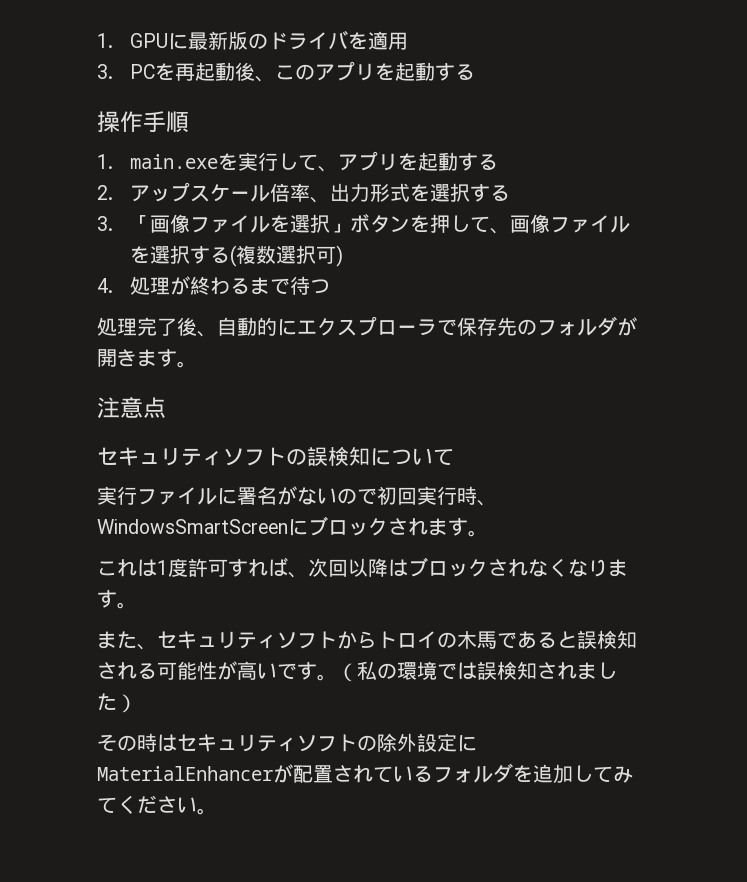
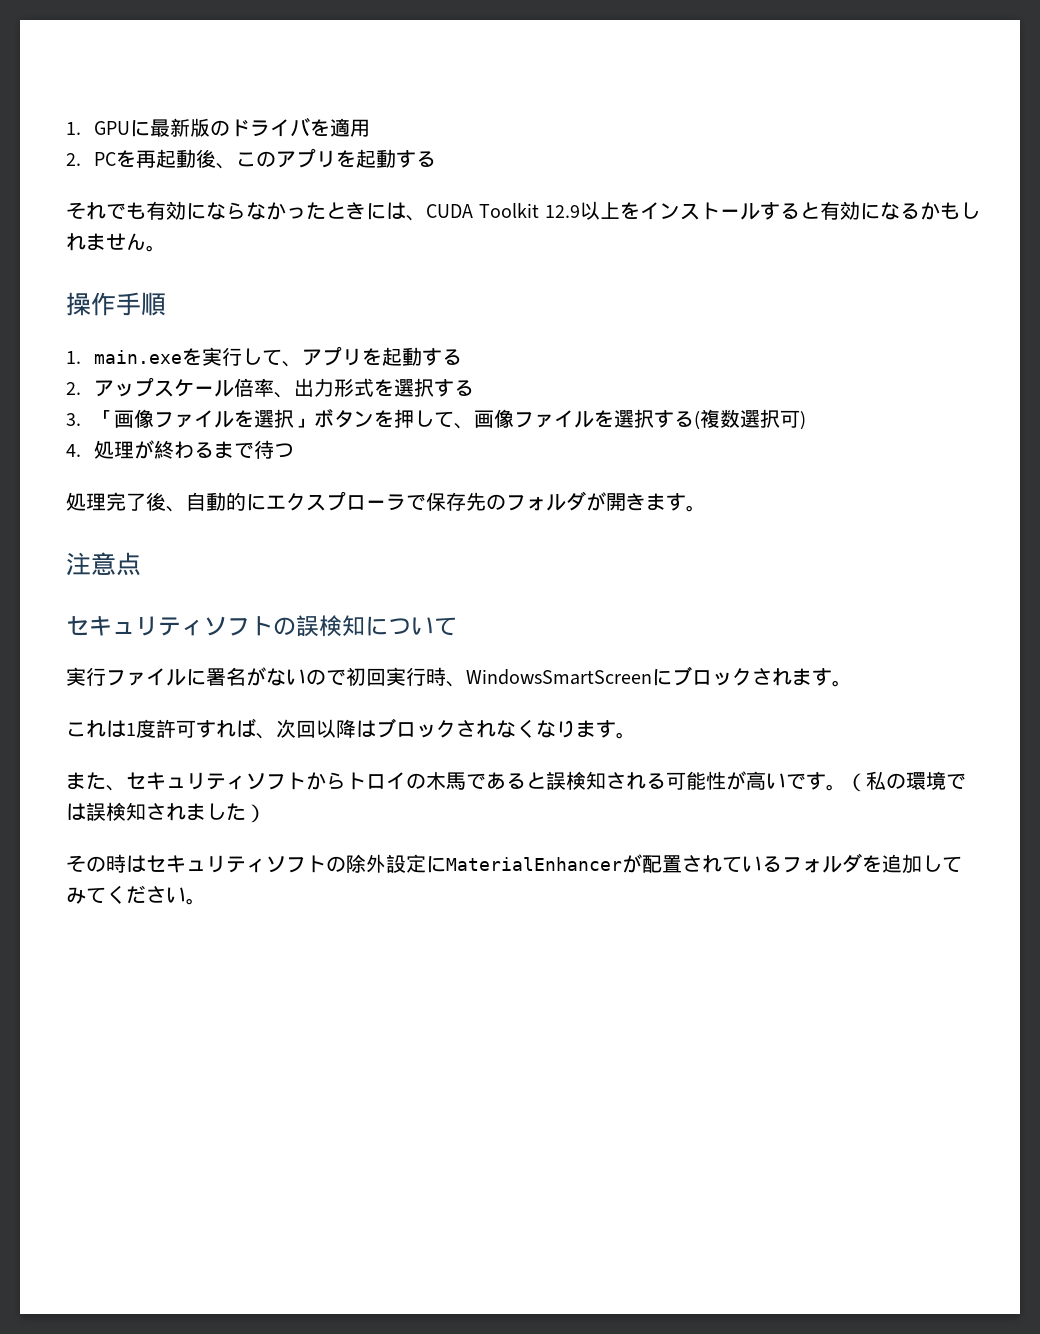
- 3. PCを再起動後、このアプリを起動する
+ 2. PCを再起動後、このアプリを起動する
+ それでも有効にならなかったときには、CUDA Toolkit 12.9以上をインストールすると有効になるかもしれません。

